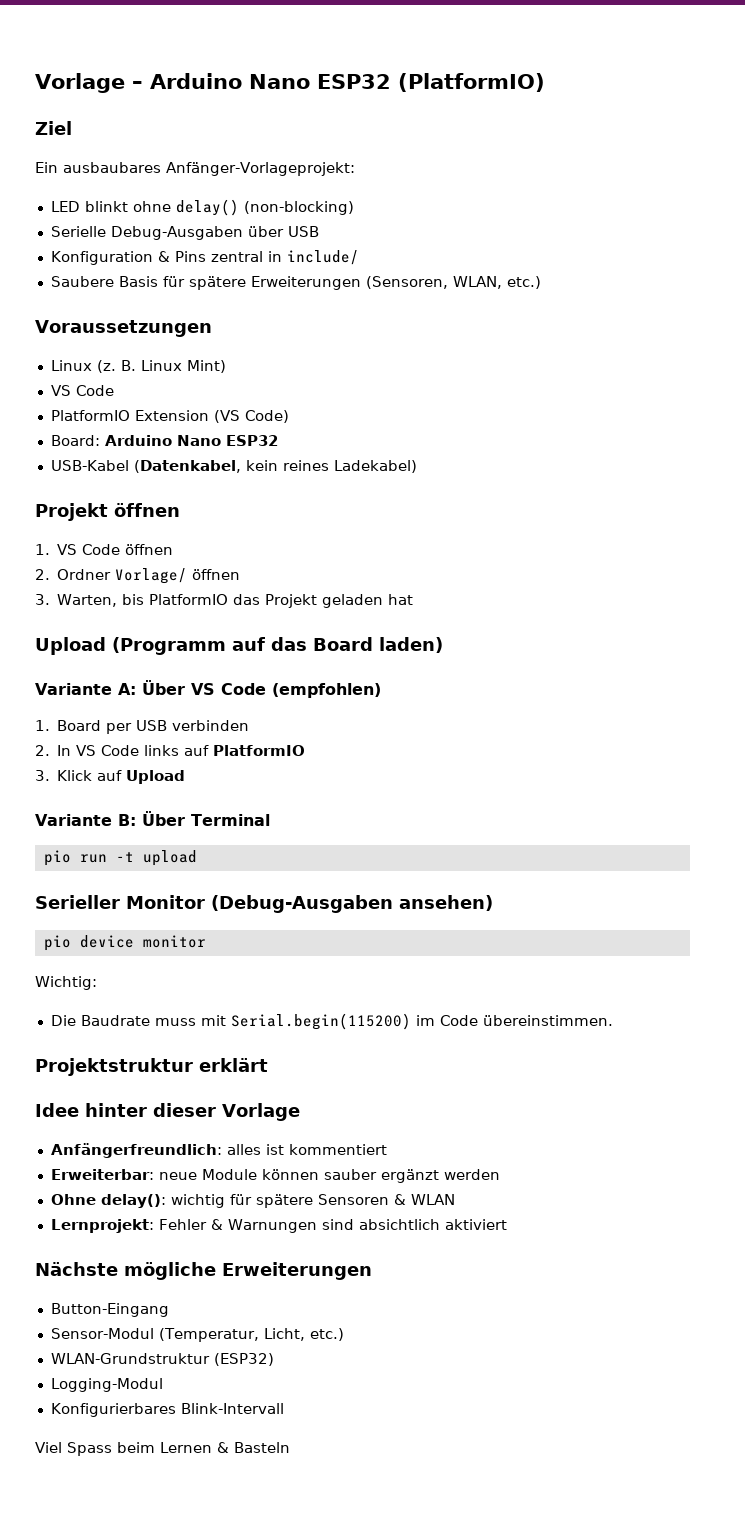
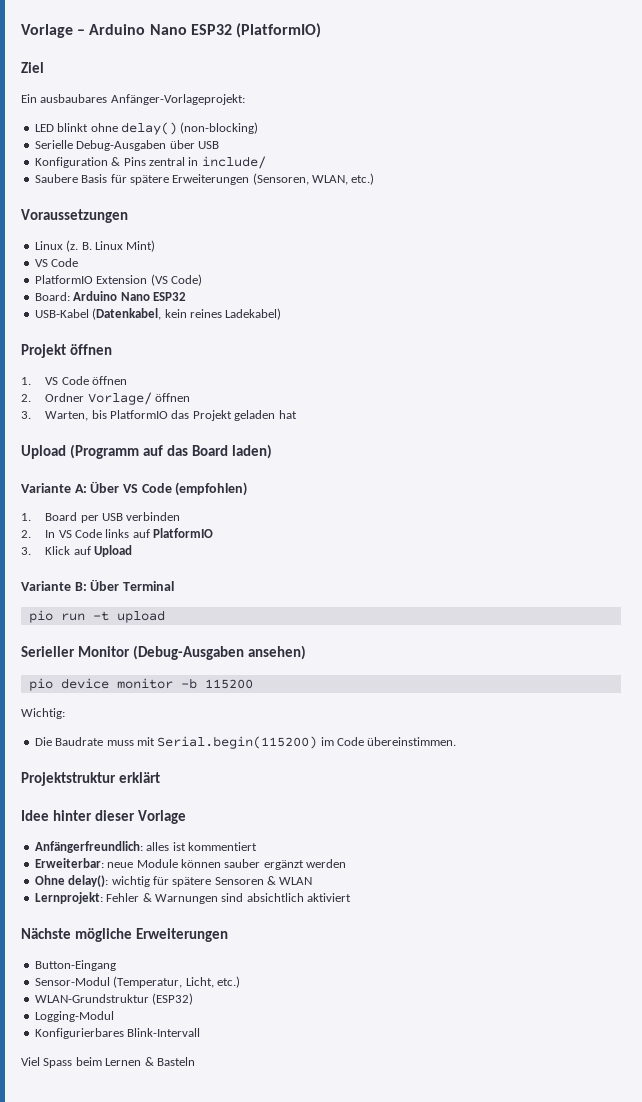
- pio device monitor
+ pio device monitor -b 115200

